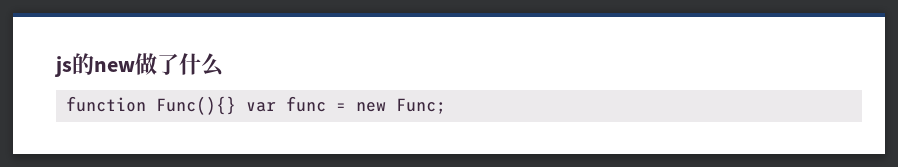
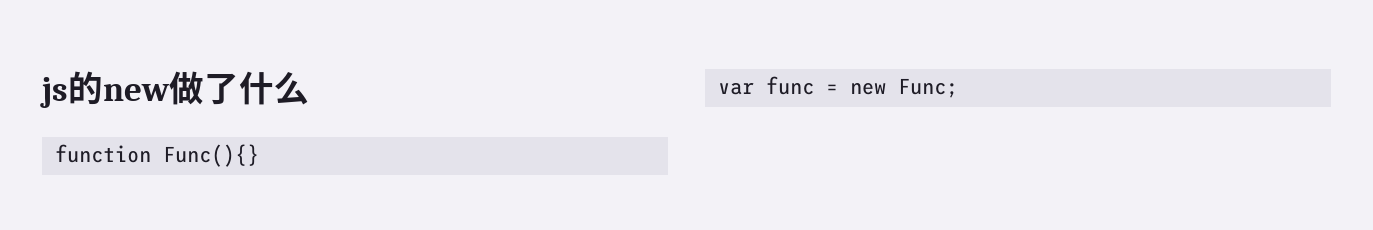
- function Func(){} var func = new Func;
+ function Func(){}
+ var func = new Func;

